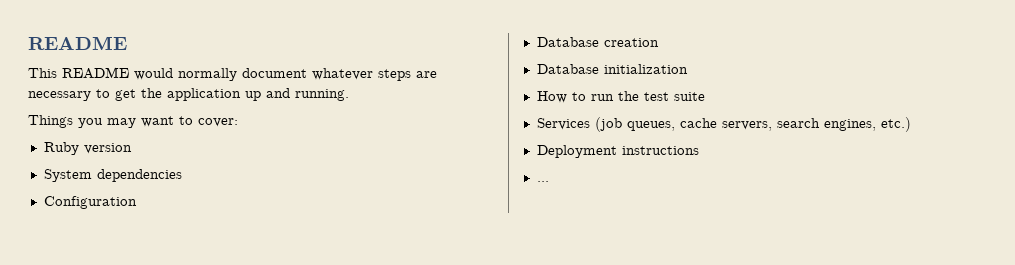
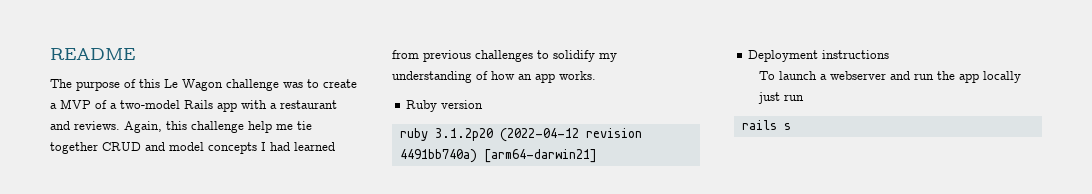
- This README would normally document whatever steps are necessary to get the application up and running.
- Things you may want to cover:
+ The purpose of this Le Wagon challenge was to create a MVP of a two-model Rails app with a restaurant and reviews. Again, this challenge help me tie together CRUD and model concepts I had learned from previous challenges to solidify my understanding of how an app works.
  Ruby version
- System dependencies
- Configuration
- Database creation
- Database initialization
- How to run the test suite
- Services (job queues, cache servers, search engines, etc.)
+ ruby 3.1.2p20 (2022-04-12 revision 4491bb740a) [arm64-darwin21]
  Deployment instructions
- ...
+ To launch a webserver and run the app locally just run
+ rails s

